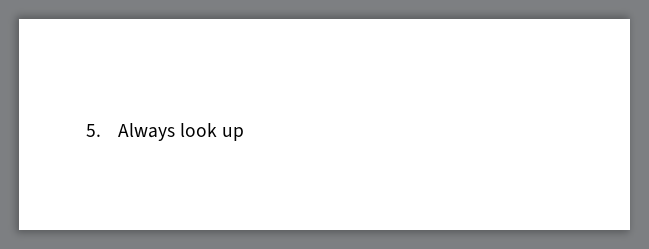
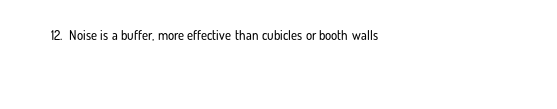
- 5. Always look up
+ 12. Noise is a buffer, more effective than cubicles or booth walls

